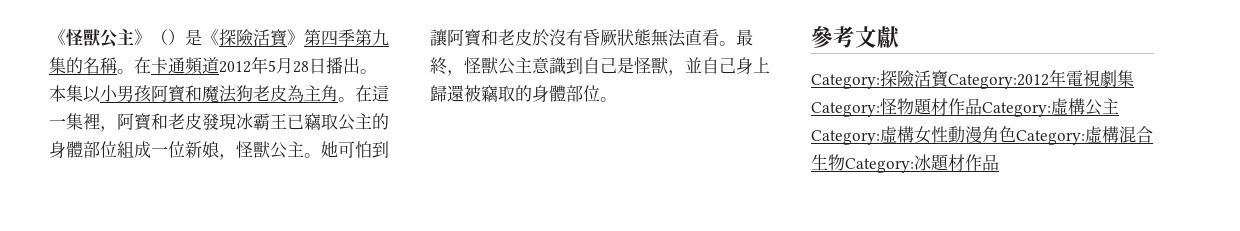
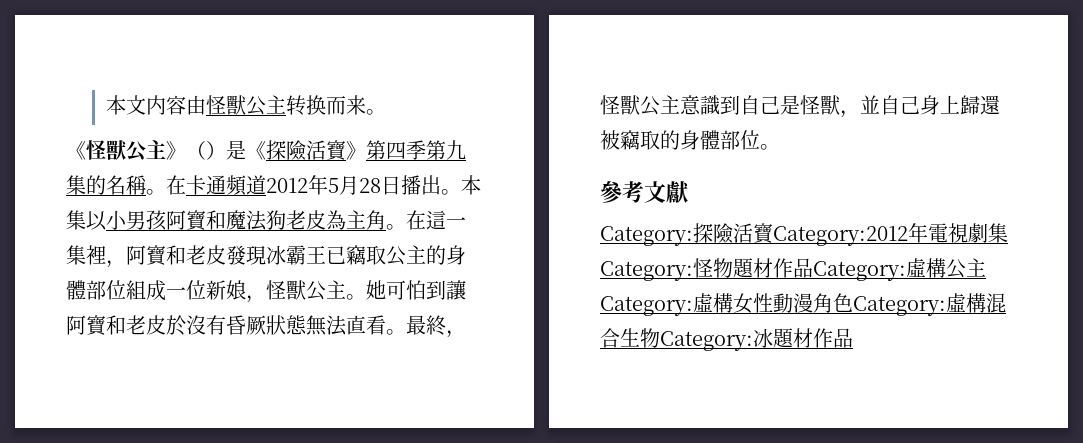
+ 本文内容由怪獸公主转换而来。

